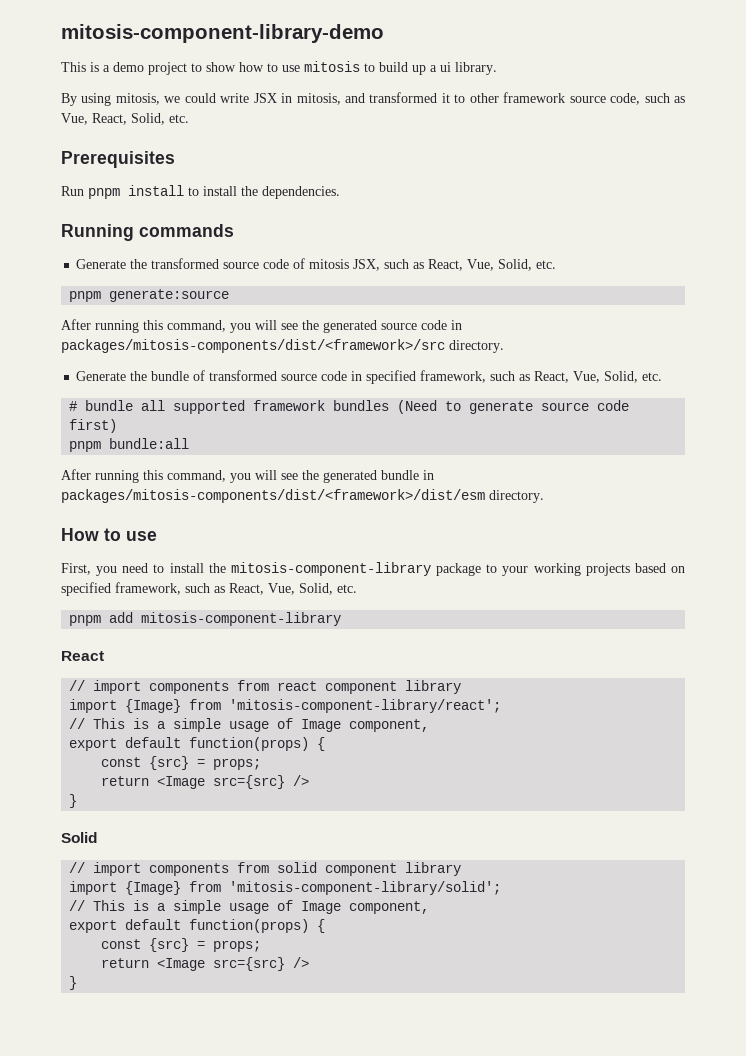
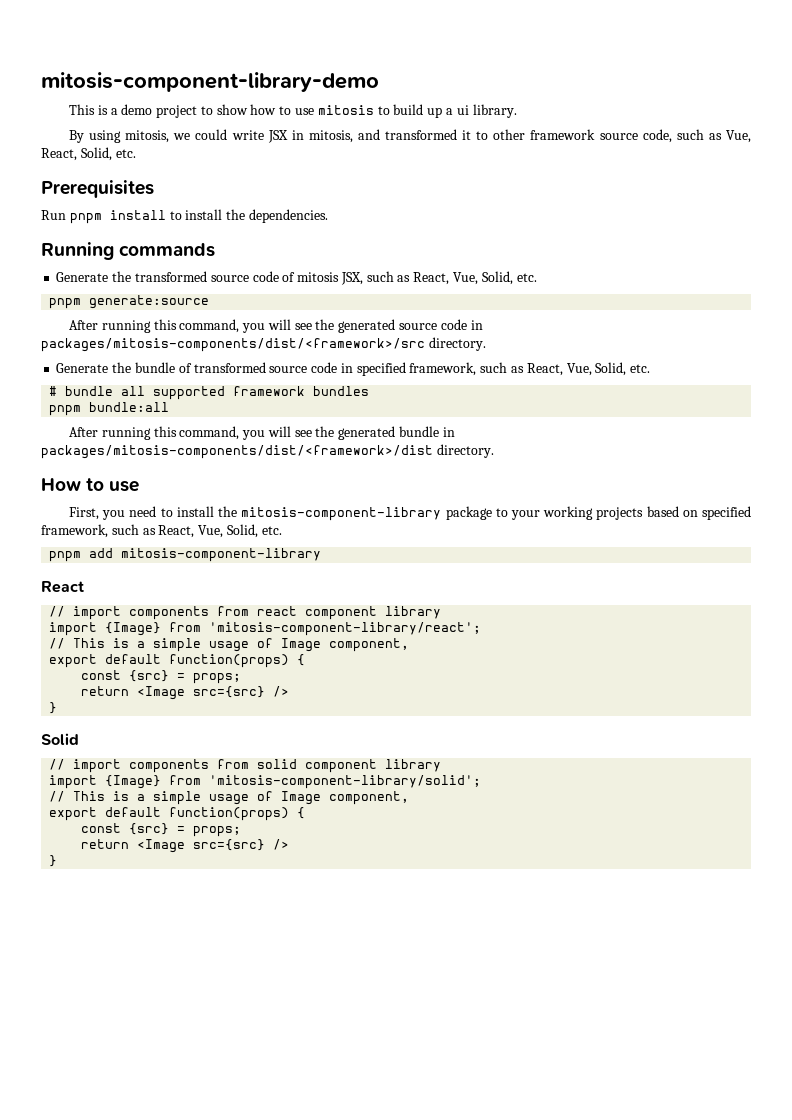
- # bundle all supported framework bundles (Need to generate source code first)
+ # bundle all supported framework bundles
- After running this command, you will see the generated bundle in packages/mitosis-components/dist/<framework>/dist/esm directory.
+ After running this command, you will see the generated bundle in packages/mitosis-components/dist/<framework>/dist directory.

